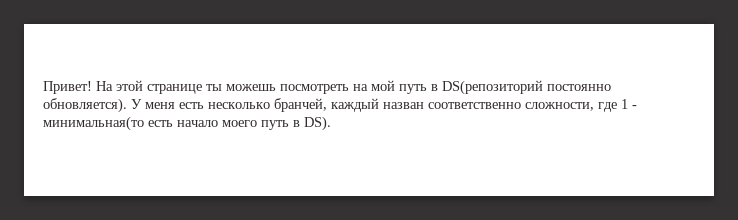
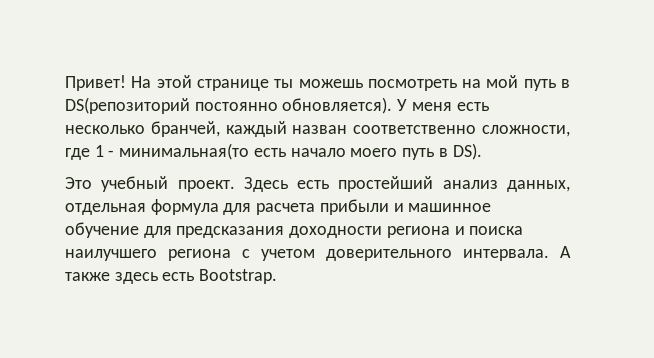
+ Это учебный проект. Здесь есть простейший анализ данных, отдельная формула для расчета прибыли и машинное обучение для предсказания доходности региона и поиска наилучшего региона с учетом доверительного интервала. А также здесь есть Bootstrap.

